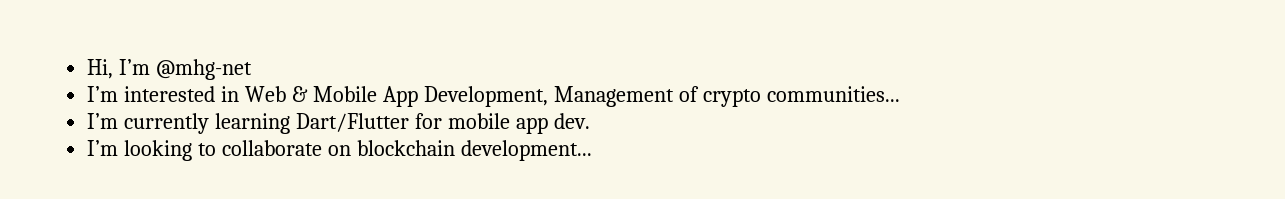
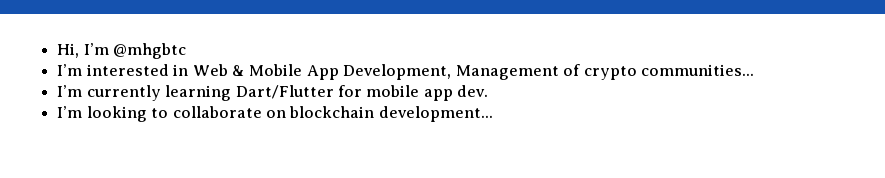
- Hi, I’m @mhg-net
+ Hi, I’m @mhgbtc

